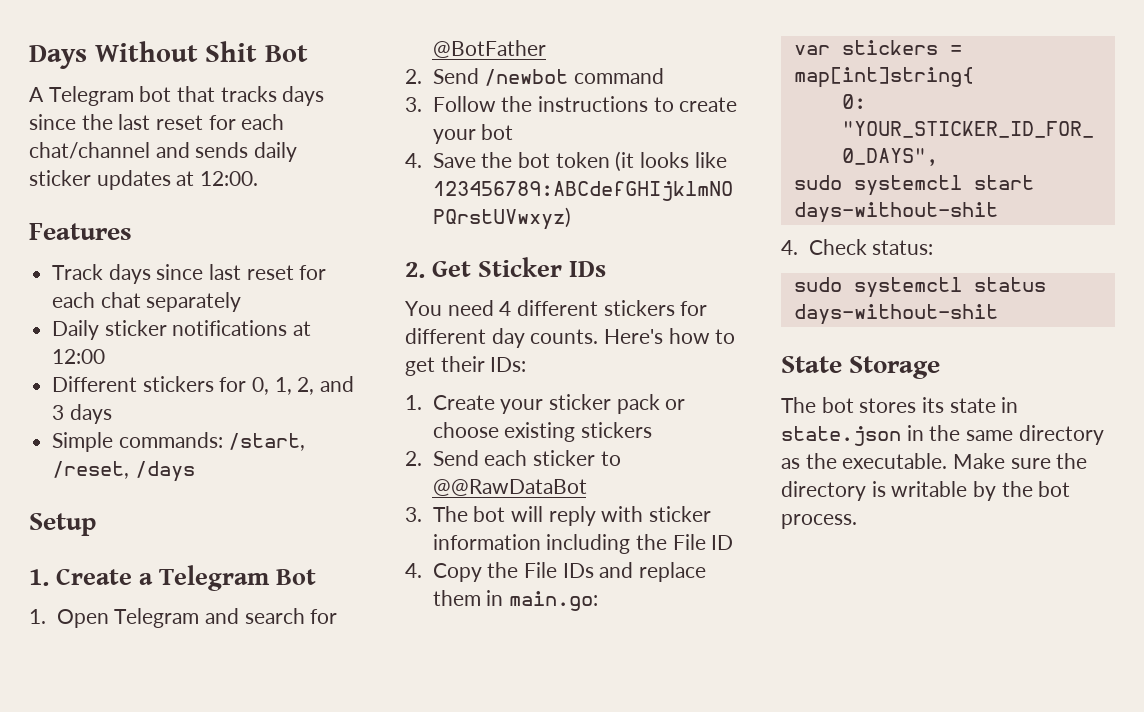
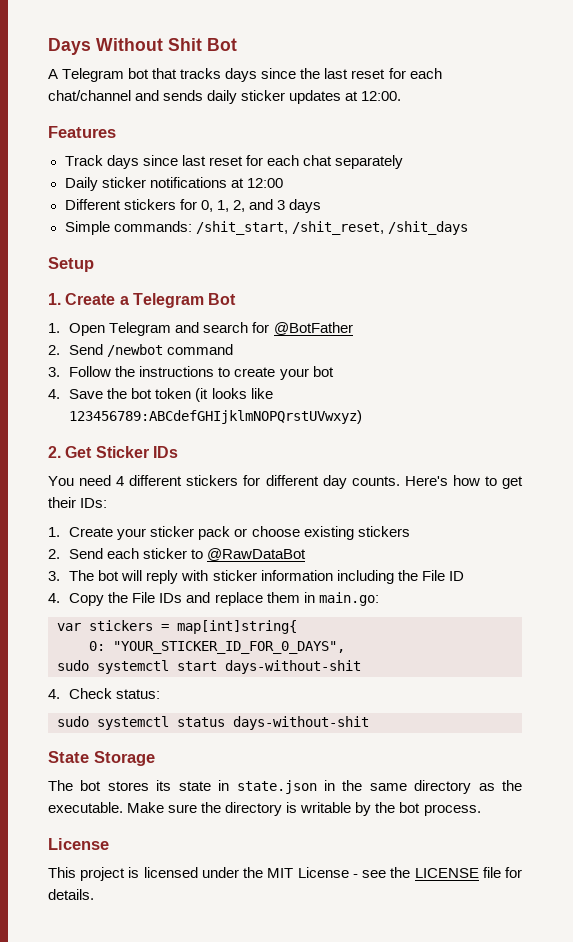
- Simple commands: /start, /reset, /days
+ Simple commands: /shit_start, /shit_reset, /shit_days
- 2. Send each sticker to @@RawDataBot
+ 2. Send each sticker to @RawDataBot
  Make sure the directory is writable by the bot process.
+ License
+ This project is licensed under the MIT License - see the LICENSE file for details.

